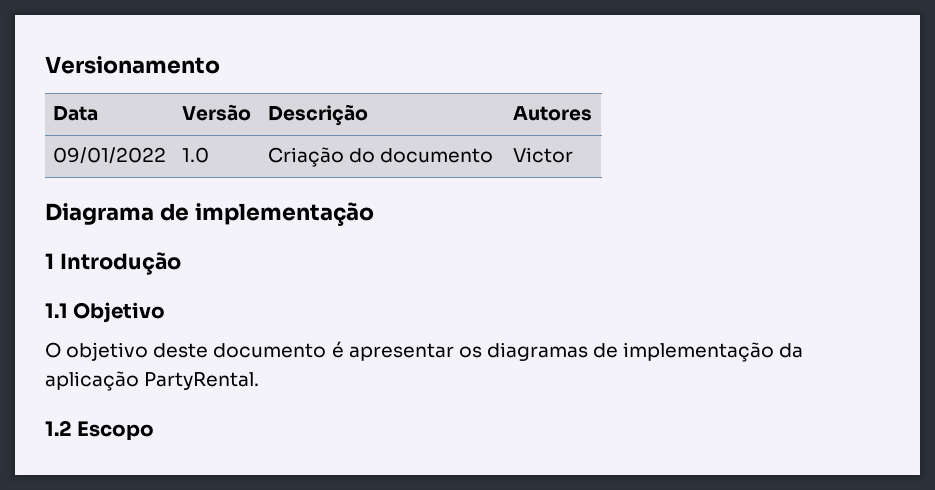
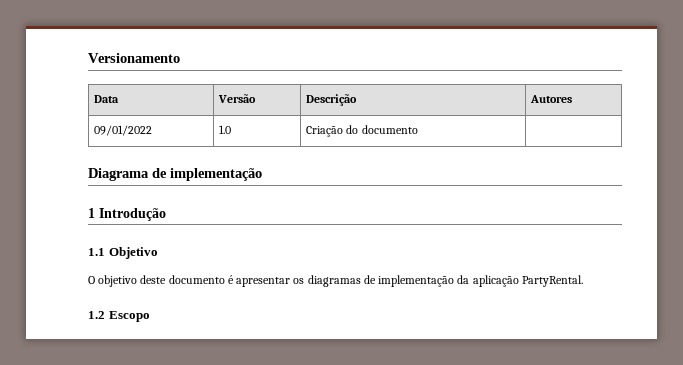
- 09/01/2022 | 1.0 | Criação do documento | Victor
+ 09/01/2022 | 1.0 | Criação do documento |

